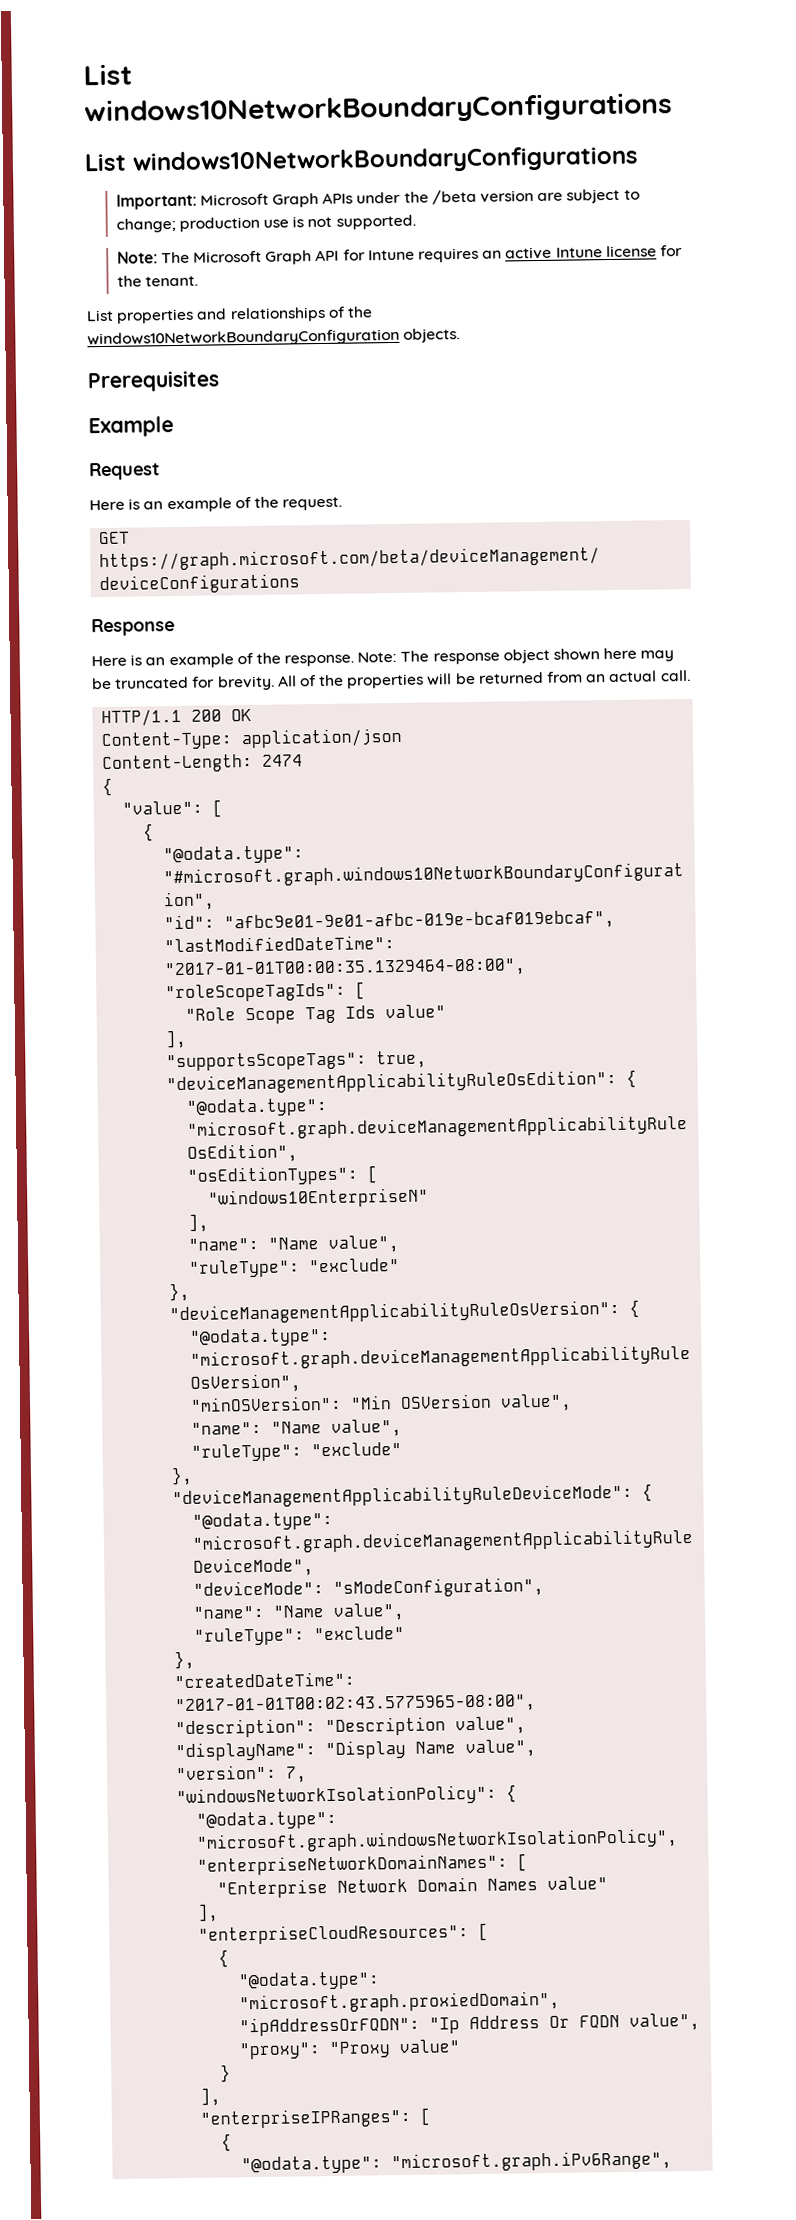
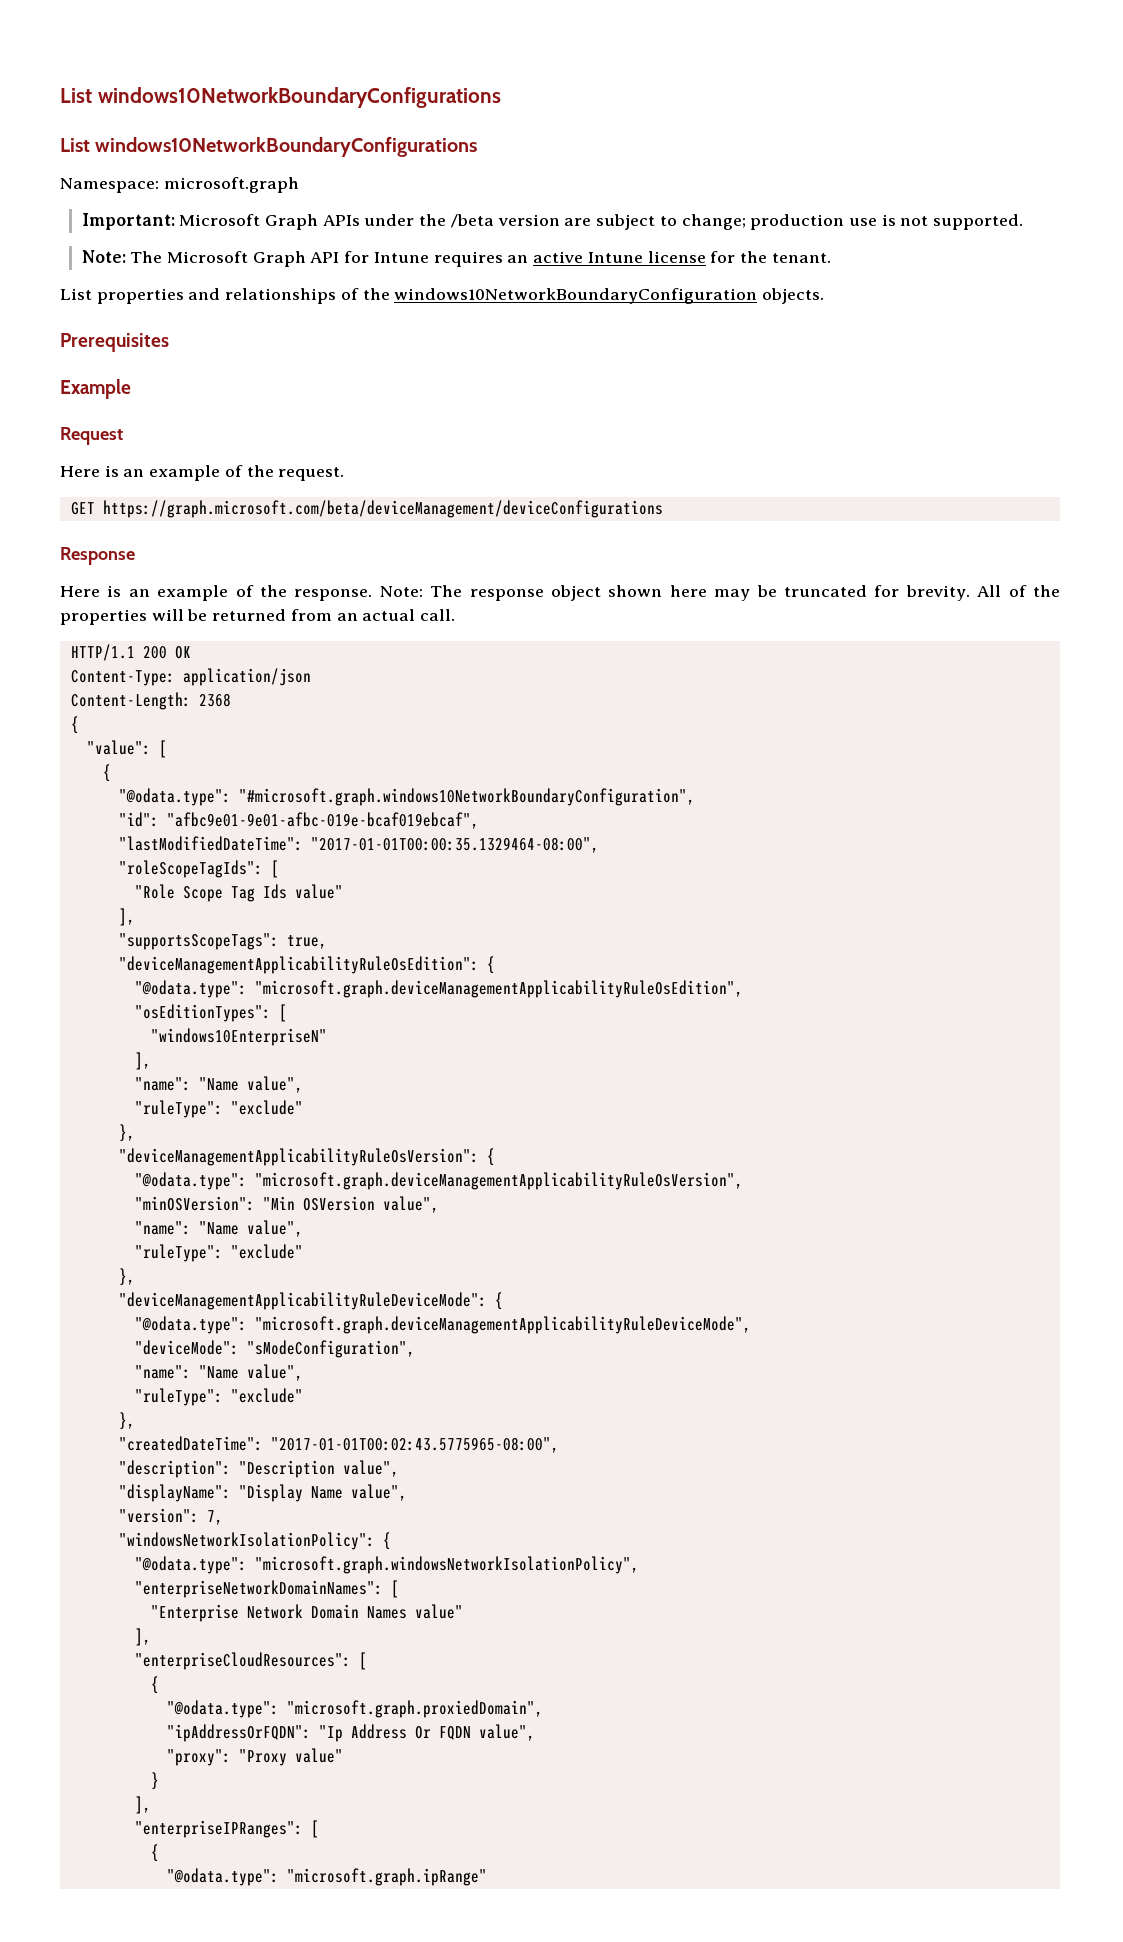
+ Namespace: microsoft.graph
- Content-Length: 2474
+ Content-Length: 2368
- "@odata.type": "microsoft.graph.iPv6Range",
+ "@odata.type": "microsoft.graph.ipRange"

